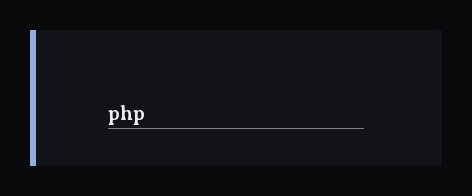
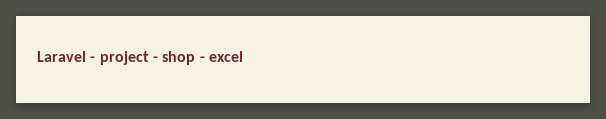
- php
+ Laravel - project - shop - excel

